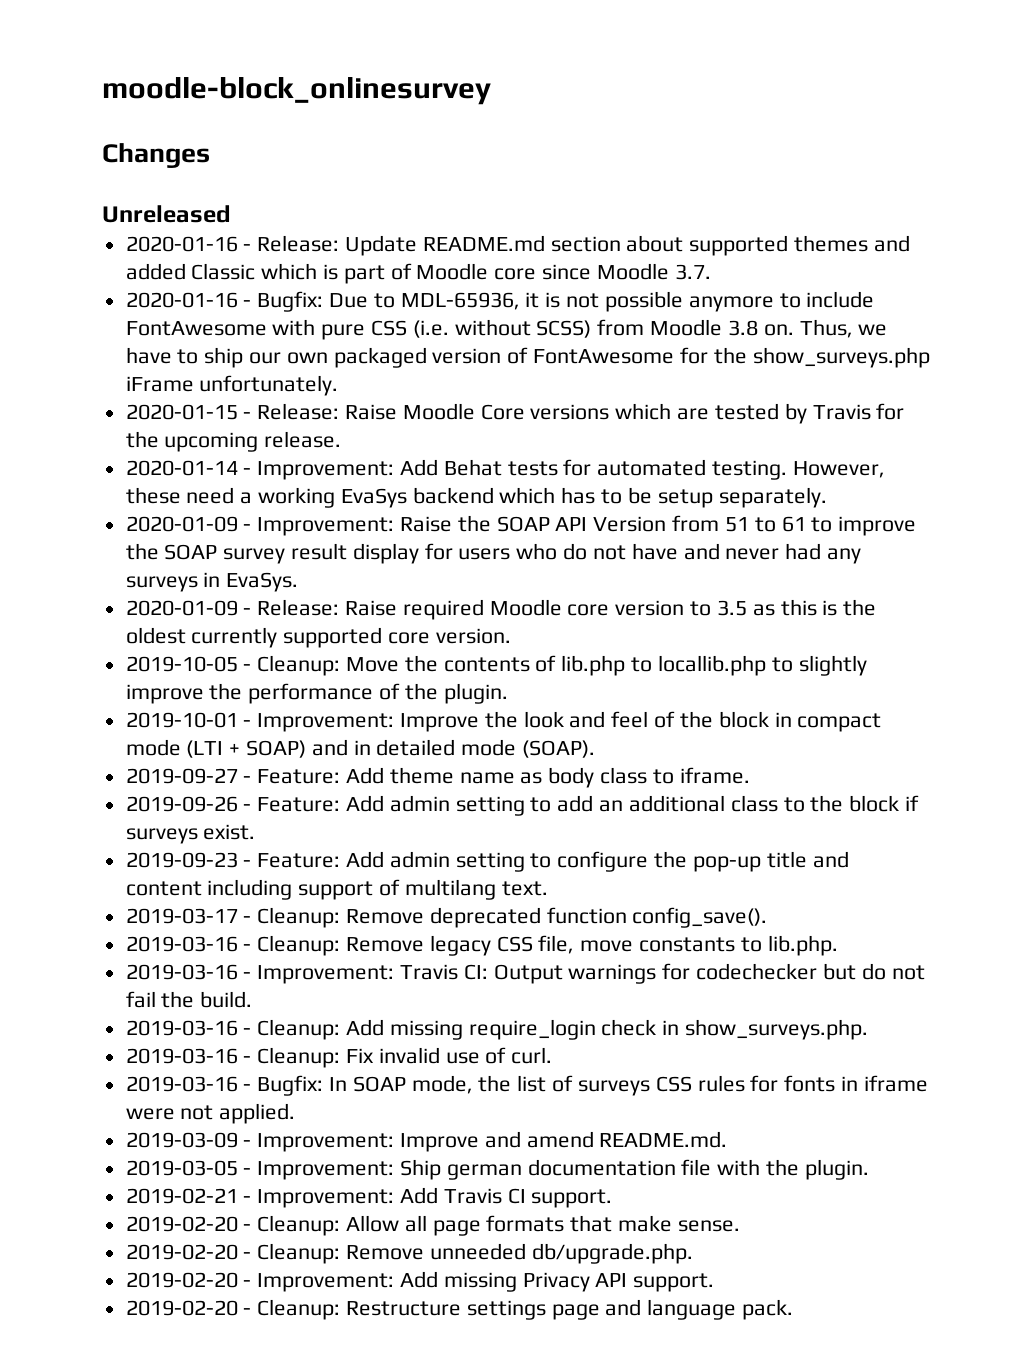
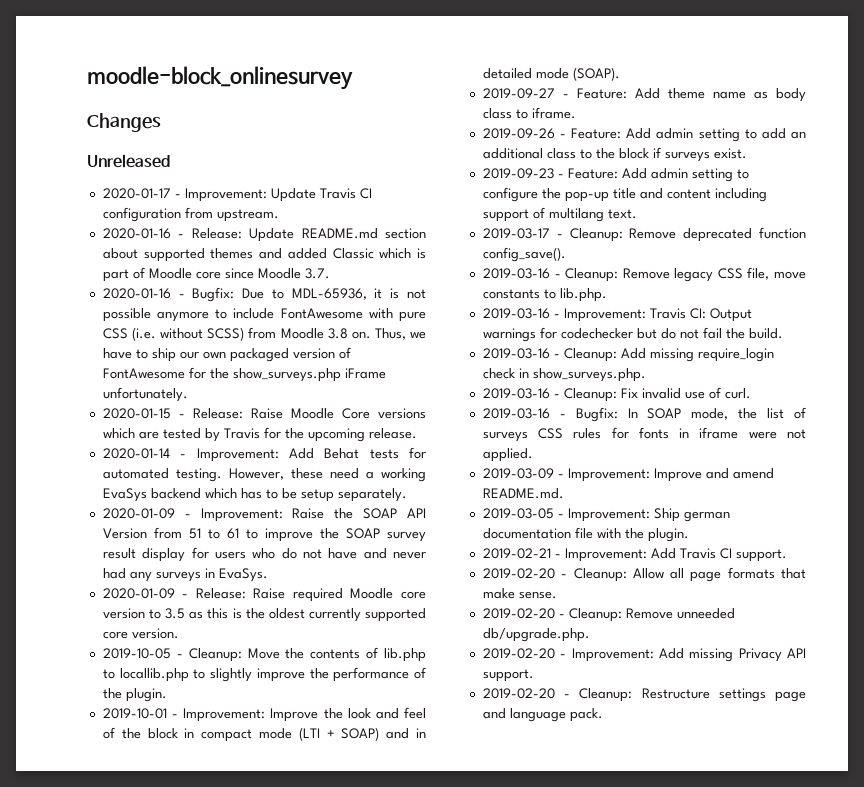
+ 2020-01-17 - Improvement: Update Travis CI configuration from upstream.

